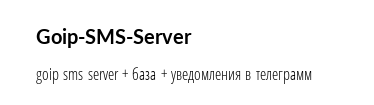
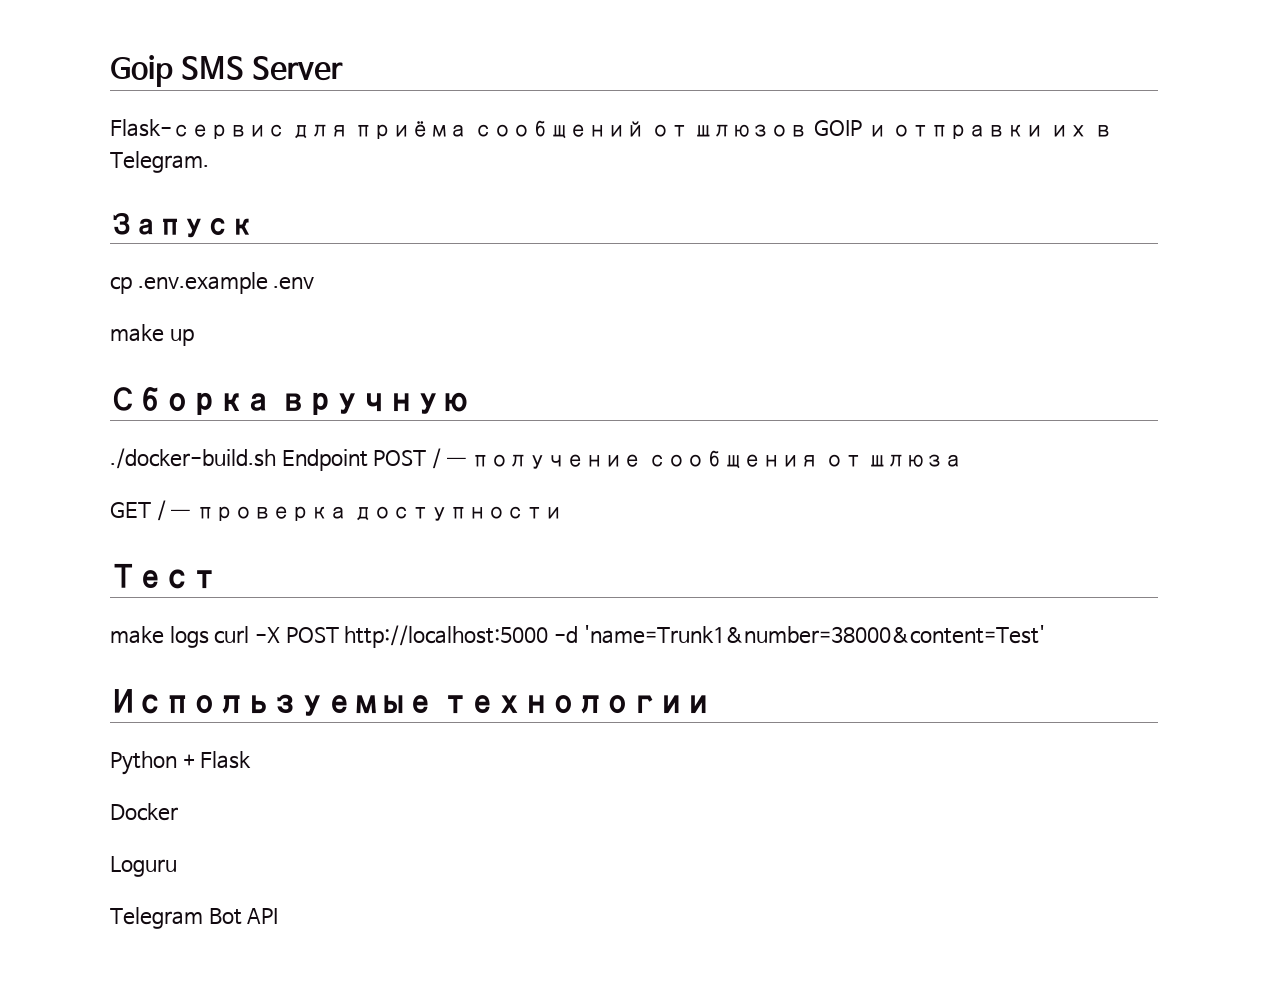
- Goip-SMS-Server
- goip sms server + база + уведомления в телеграмм
+ Goip SMS Server
+ Flask-сервис для приёма сообщений от шлюзов GOIP и отправки их в Telegram.
+ Запуск
+ cp .env.example .env
+ make up
+ Сборка вручную
+ ./docker-build.sh Endpoint POST / — получение сообщения от шлюза
+ GET / — проверка доступности
+ Тест
+ make logs curl -X POST http://localhost:5000 -d 'name=Trunk1&number=38000&content=Test'
+ Используемые технологии
+ Python + Flask
+ Docker
+ Loguru
+ Telegram Bot API

